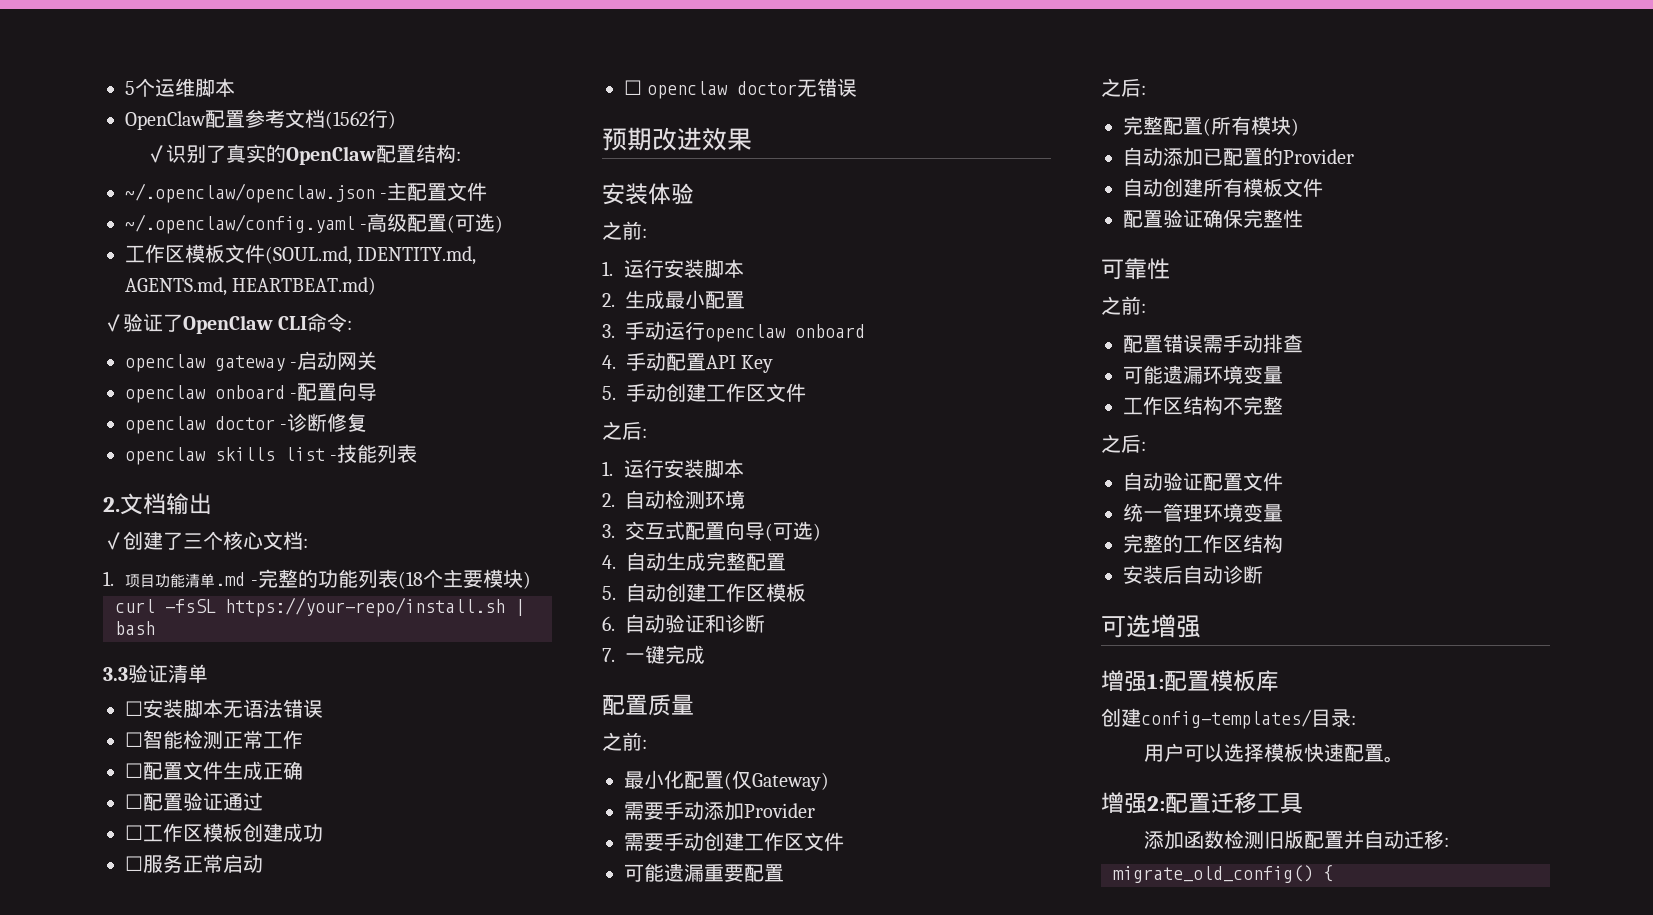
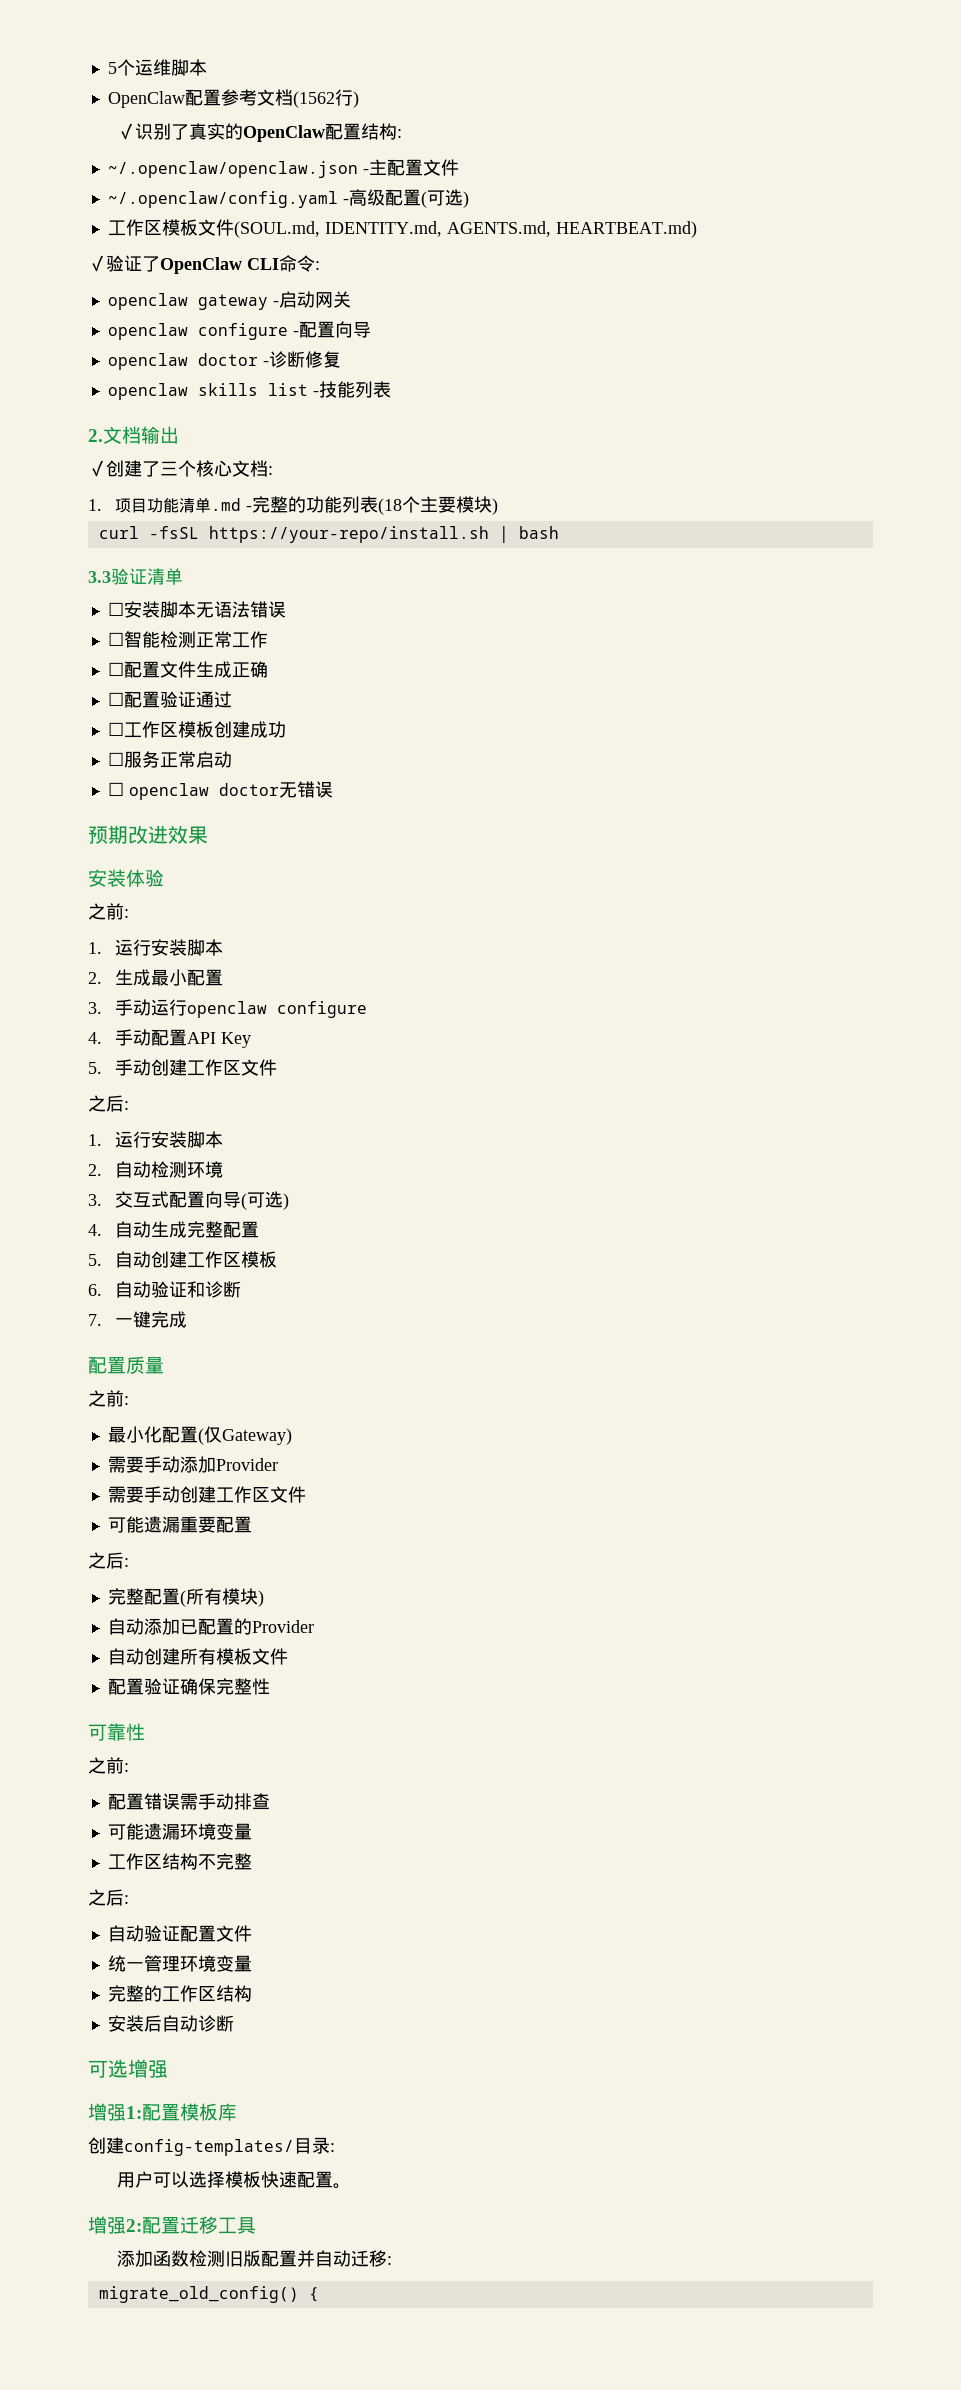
- openclaw onboard -配置向导
+ openclaw configure -配置向导
- 3.手动运行openclaw onboard
+ 3.手动运行openclaw configure

